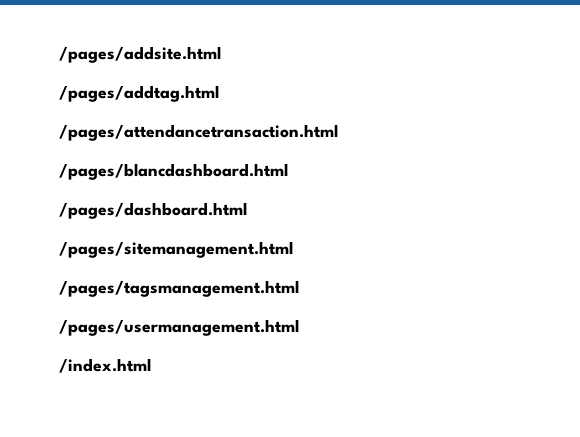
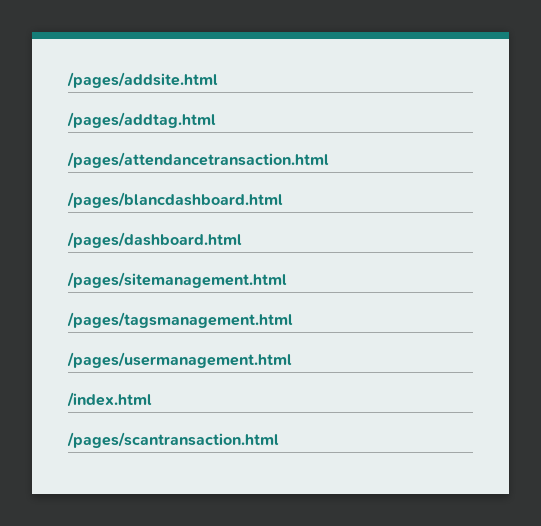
+ /pages/scantransaction.html

